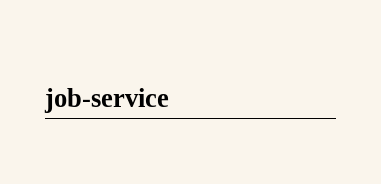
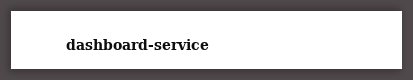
- job-service
+ dashboard-service

